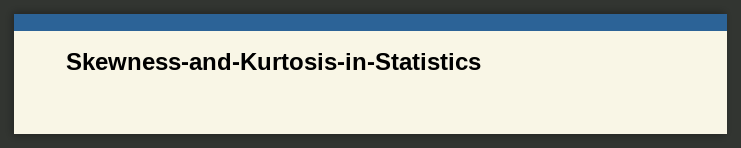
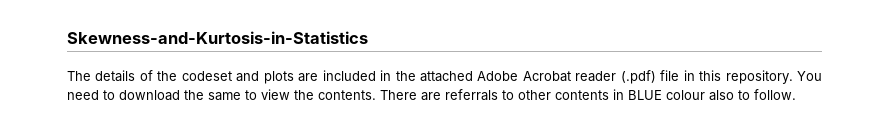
+ The details of the codeset and plots are included in the attached Adobe Acrobat reader (.pdf) file in this repository. You need to download the same to view the contents. There are referrals to other contents in BLUE colour also to follow.

